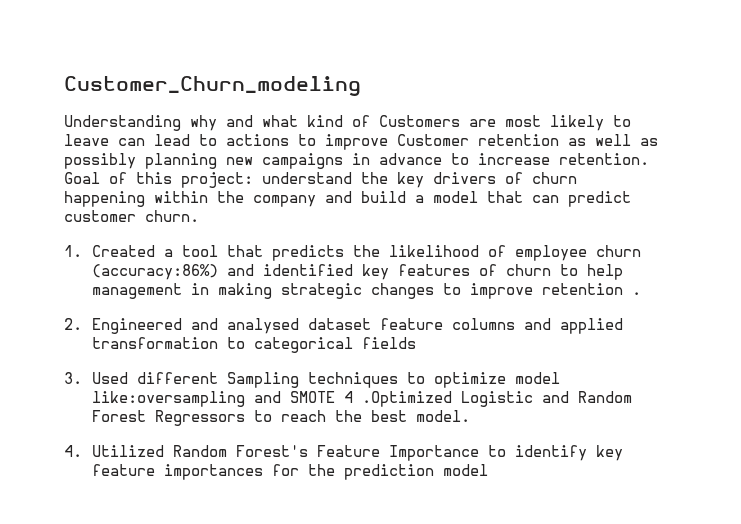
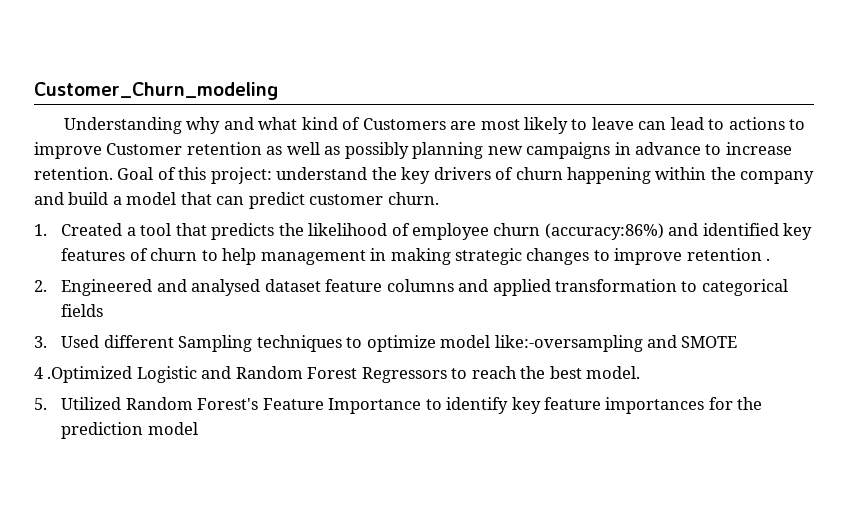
- 3. Used different Sampling techniques to optimize model like:oversampling and SMOTE 4 .Optimized Logistic and Random Forest Regressors to reach the best model.
+ 3. Used different Sampling techniques to optimize model like:-oversampling and SMOTE
+ 4 .Optimized Logistic and Random Forest Regressors to reach the best model.
- 4. Utilized Random Forest's Feature Importance to identify key feature importances for the prediction model
+ 5. Utilized Random Forest's Feature Importance to identify key feature importances for the prediction model

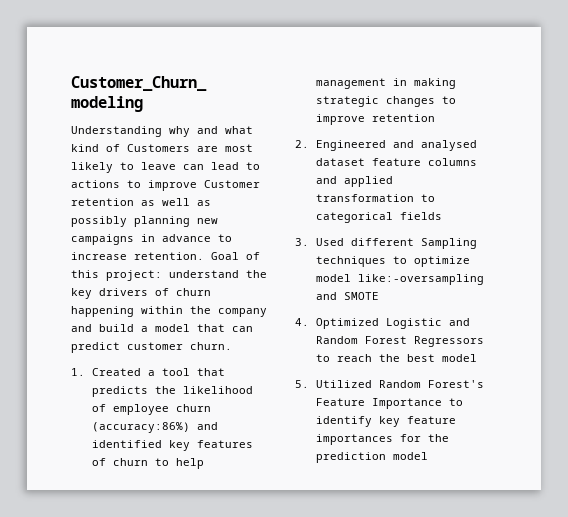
- 1. Created a tool that predicts the likelihood of employee churn (accuracy:86%) and identified key features of churn to help management in making strategic changes to improve retention .
+ 1. Created a tool that predicts the likelihood of employee churn (accuracy:86%) and identified key features of churn to help management in making strategic changes to improve retention
- 4 .Optimized Logistic and Random Forest Regressors to reach the best model.
+ 4. Optimized Logistic and Random Forest Regressors to reach the best model

